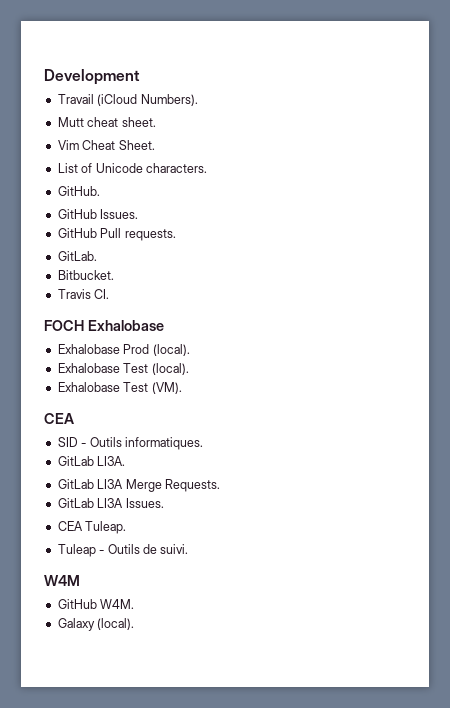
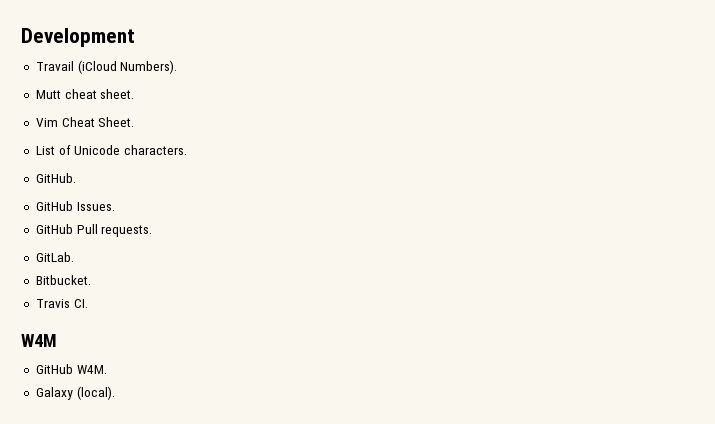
- FOCH Exhalobase
- Exhalobase Prod (local).
- Exhalobase Test (local).
- Exhalobase Test (VM).
- CEA
- SID - Outils informatiques.
- GitLab LI3A.
- GitLab LI3A Merge Requests.
- GitLab LI3A Issues.
- CEA Tuleap.
- Tuleap - Outils de suivi.

